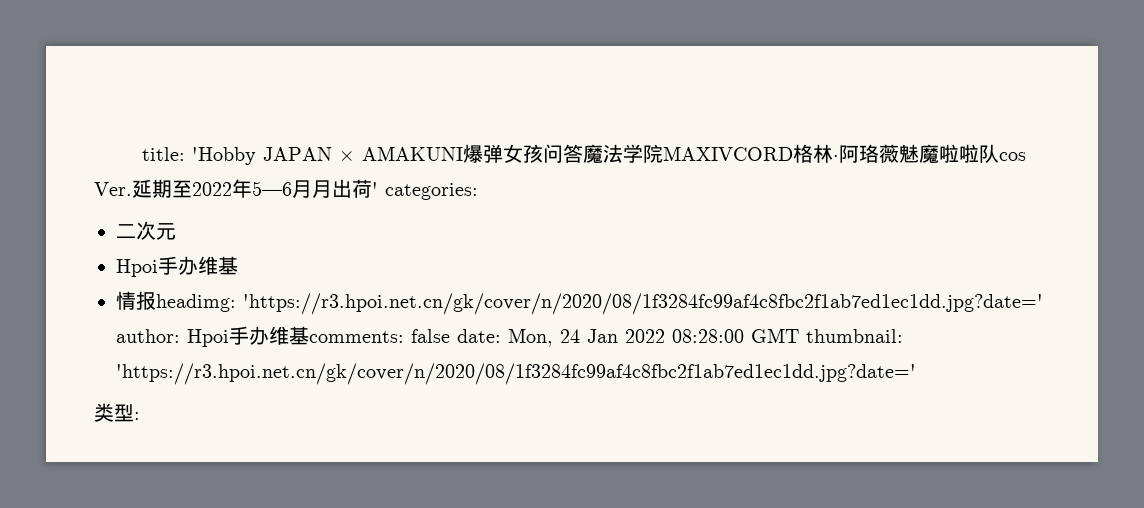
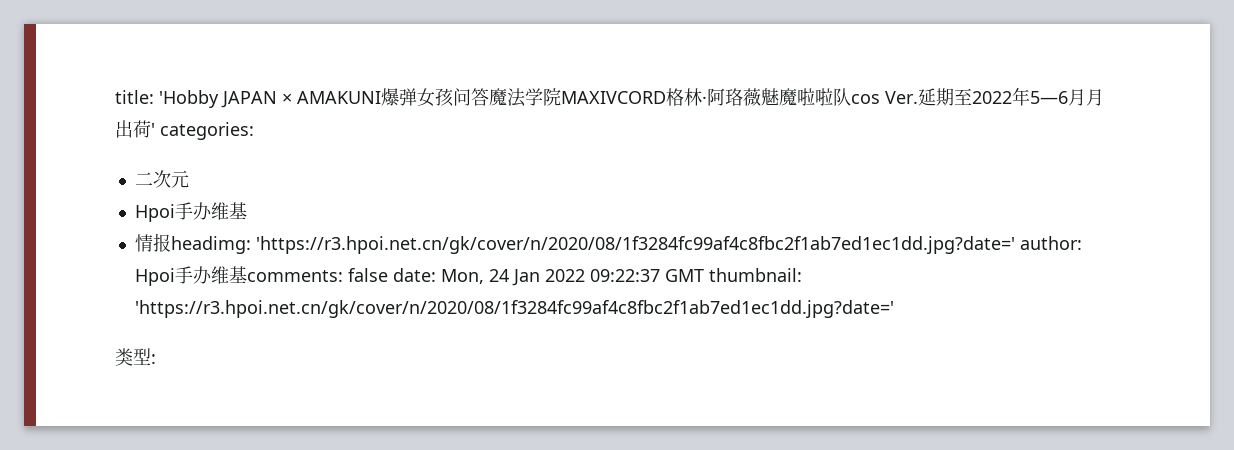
- 情报headimg: 'https://r3.hpoi.net.cn/gk/cover/n/2020/08/1f3284fc99af4c8fbc2f1ab7ed1ec1dd.jpg?date=' author: Hpoi手办维基comments: false date: Mon, 24 Jan 2022 08:28:00 GMT thumbnail: 'https://r3.hpoi.net.cn/gk/cover/n/2020/08/1f3284fc99af4c8fbc2f1ab7ed1ec1dd.jpg?date='
+ 情报headimg: 'https://r3.hpoi.net.cn/gk/cover/n/2020/08/1f3284fc99af4c8fbc2f1ab7ed1ec1dd.jpg?date=' author: Hpoi手办维基comments: false date: Mon, 24 Jan 2022 09:22:37 GMT thumbnail: 'https://r3.hpoi.net.cn/gk/cover/n/2020/08/1f3284fc99af4c8fbc2f1ab7ed1ec1dd.jpg?date='

